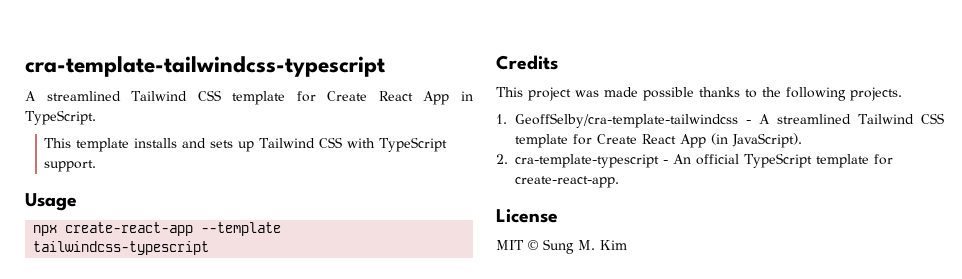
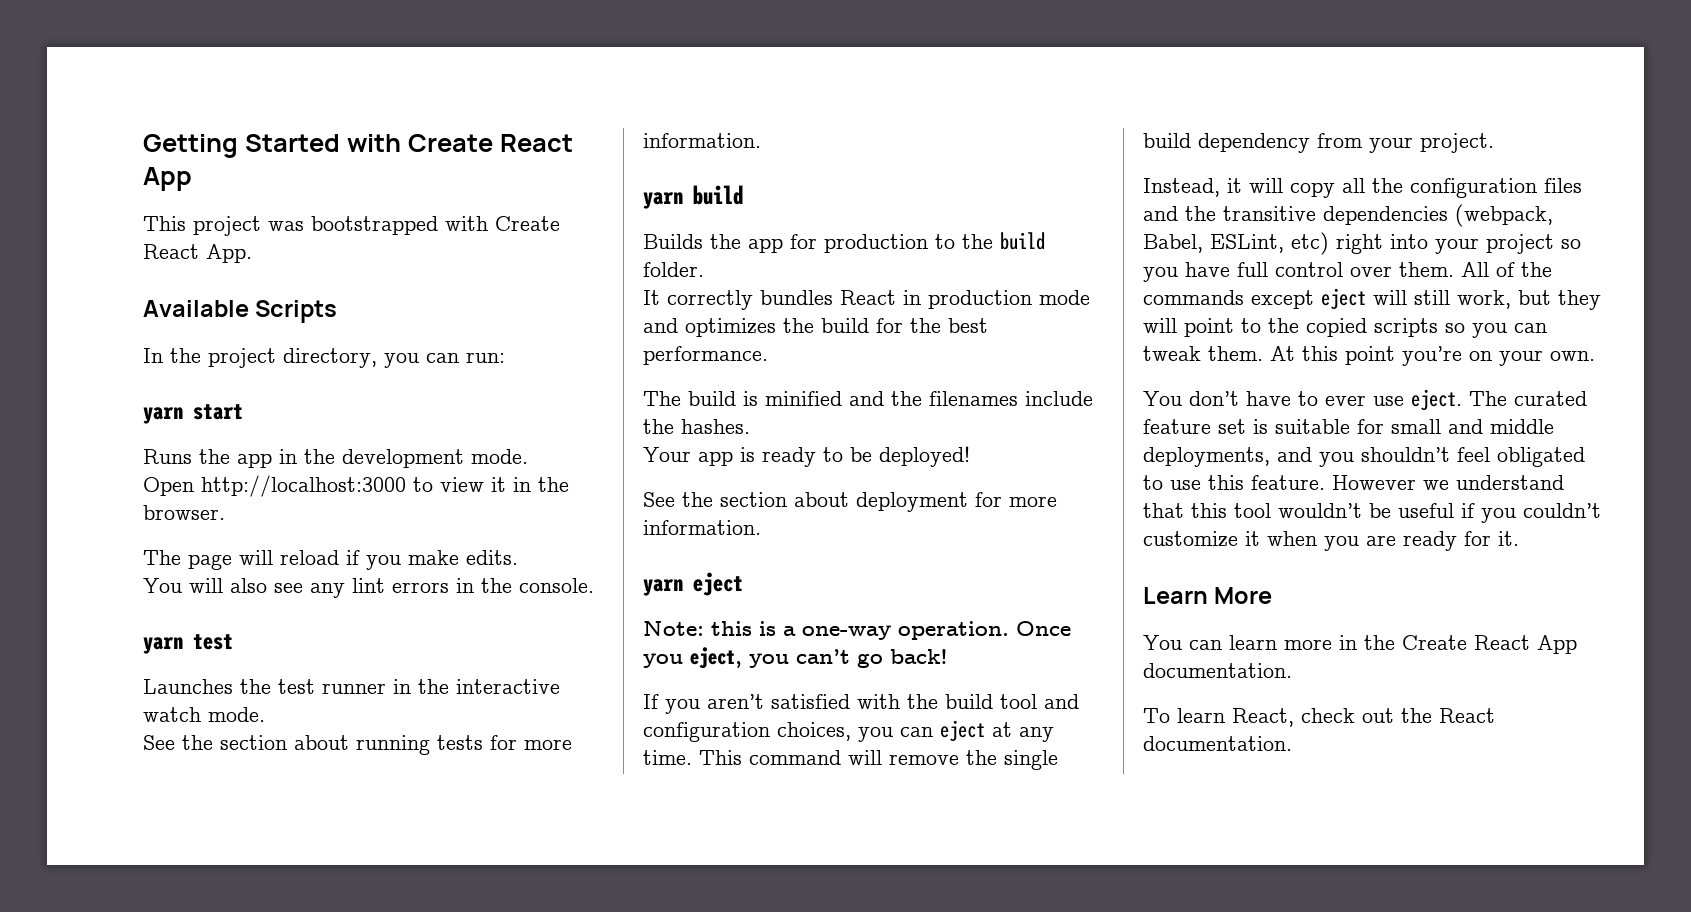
- cra-template-tailwindcss-typescript
- A streamlined Tailwind CSS template for Create React App in TypeScript.
- This template installs and sets up Tailwind CSS with TypeScript support.
- Usage
- npx create-react-app --template tailwindcss-typescript
- Credits
- This project was made possible thanks to the following projects.
- 1. GeoffSelby/cra-template-tailwindcss - A streamlined Tailwind CSS template for Create React App (in JavaScript).
- 2. cra-template-typescript - An official TypeScript template for create-react-app.
- License
- MIT © Sung M. Kim
+ Getting Started with Create React App
+ This project was bootstrapped with Create React App.
+ Available Scripts
+ In the project directory, you can run:
+ yarn start
+ Runs the app in the development mode.
+ Open http://localhost:3000 to view it in the browser.
+ The page will reload if you make edits.
+ You will also see any lint errors in the console.
+ yarn test
+ Launches the test runner in the interactive watch mode.
+ See the section about running tests for more information.
+ yarn build
+ Builds the app for production to the build folder.
+ It correctly bundles React in production mode and optimizes the build for the best performance.
+ The build is minified and the filenames include the hashes.
+ Your app is ready to be deployed!
+ See the section about deployment for more information.
+ yarn eject
+ Note: this is a one-way operation. Once you eject, you can’t go back!
+ If you aren’t satisfied with the build tool and configuration choices, you can eject at any time. This command will remove the single build dependency from your project.
+ Instead, it will copy all the configuration files and the transitive dependencies (webpack, Babel, ESLint, etc) right into your project so you have full control over them. All of the commands except eject will still work, but they will point to the copied scripts so you can tweak them. At this point you’re on your own.
+ You don’t have to ever use eject. The curated feature set is suitable for small and middle deployments, and you shouldn’t feel obligated to use this feature. However we understand that this tool wouldn’t be useful if you couldn’t customize it when you are ready for it.
+ Learn More
+ You can learn more in the Create React App documentation.
+ To learn React, check out the React documentation.

